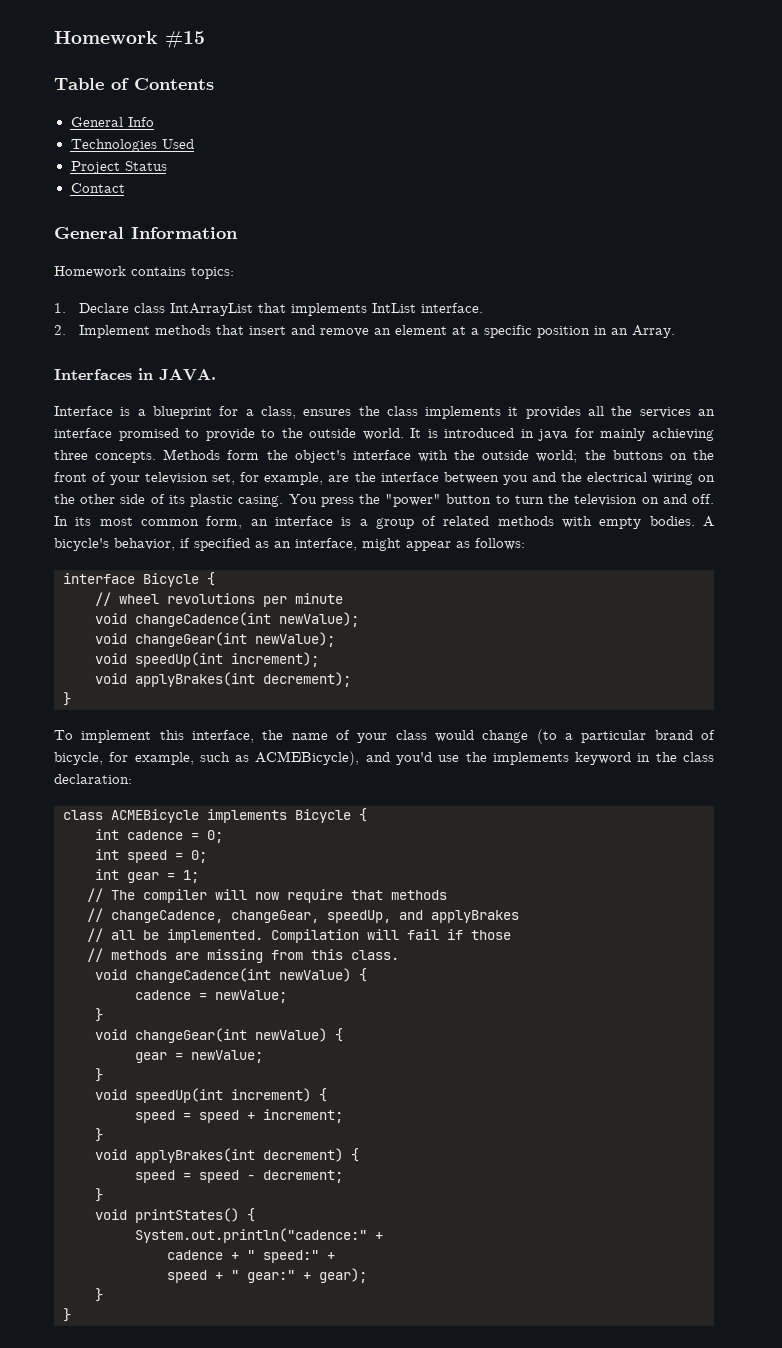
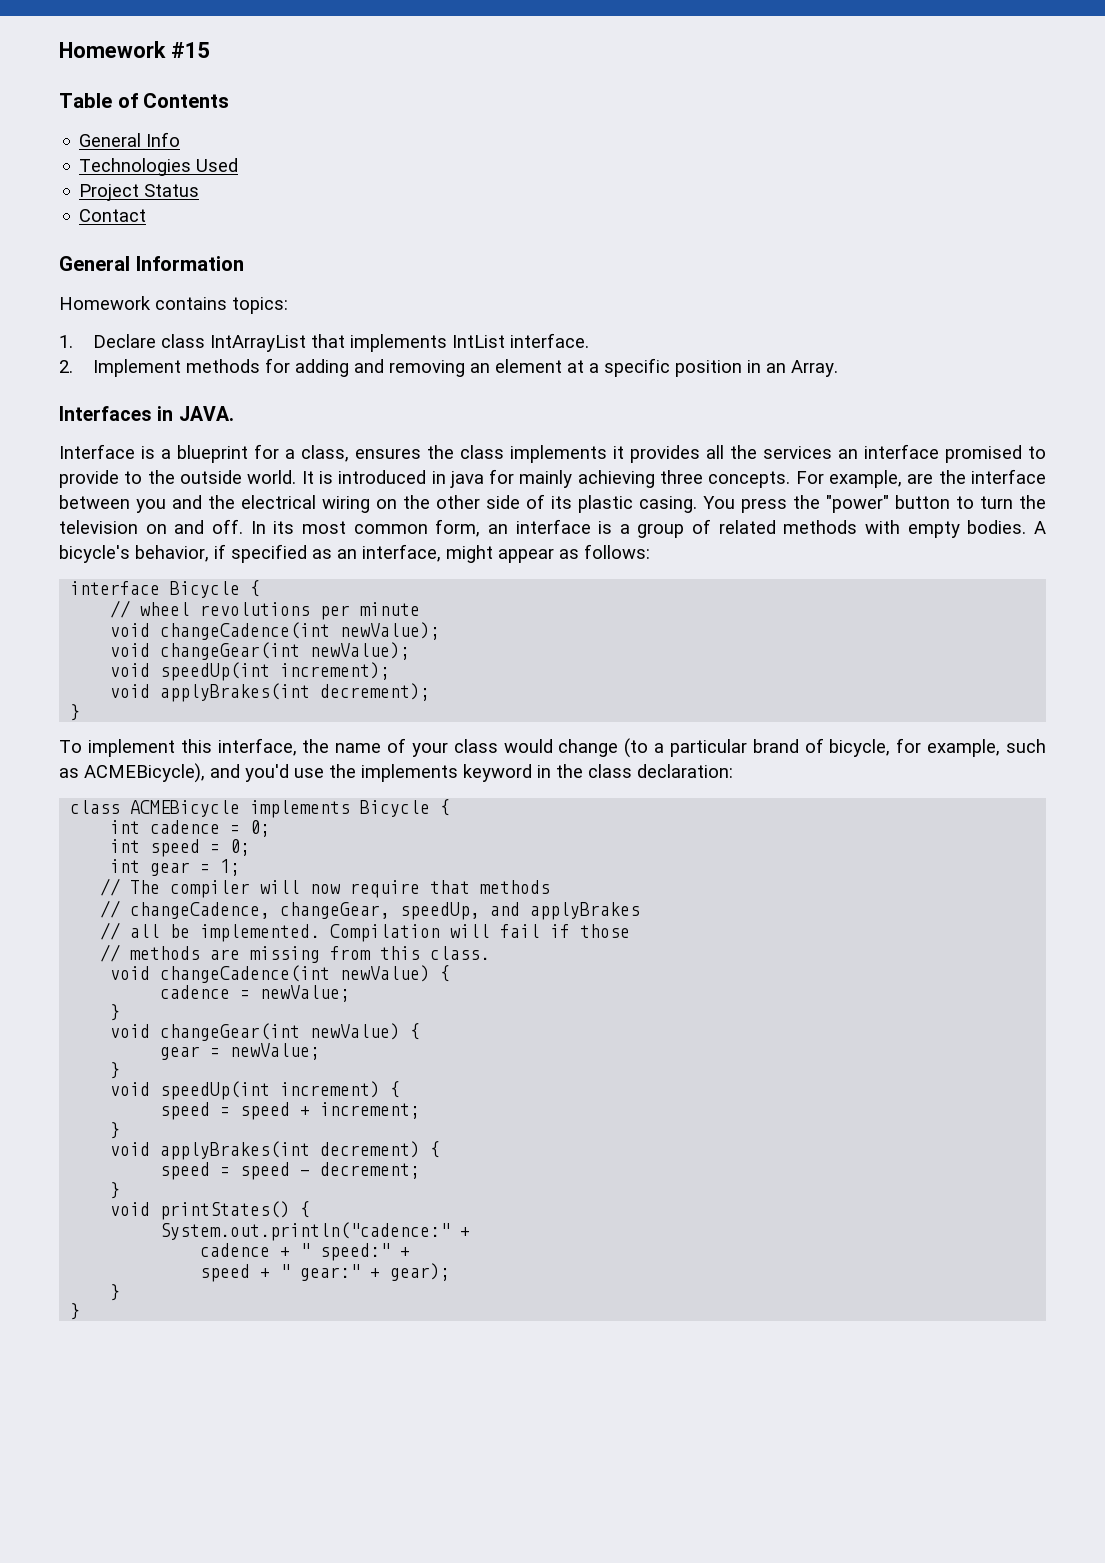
- 2. Implement methods that insert and remove an element at a specific position in an Array.
+ 2. Implement methods for adding and removing an element at a specific position in an Array.
- Methods form the object's interface with the outside world; the buttons on the front of your television set, for example, are the interface between you and the electrical wiring on the other side of its plastic casing.
+ For example, are the interface between you and the electrical wiring on the other side of its plastic casing.

